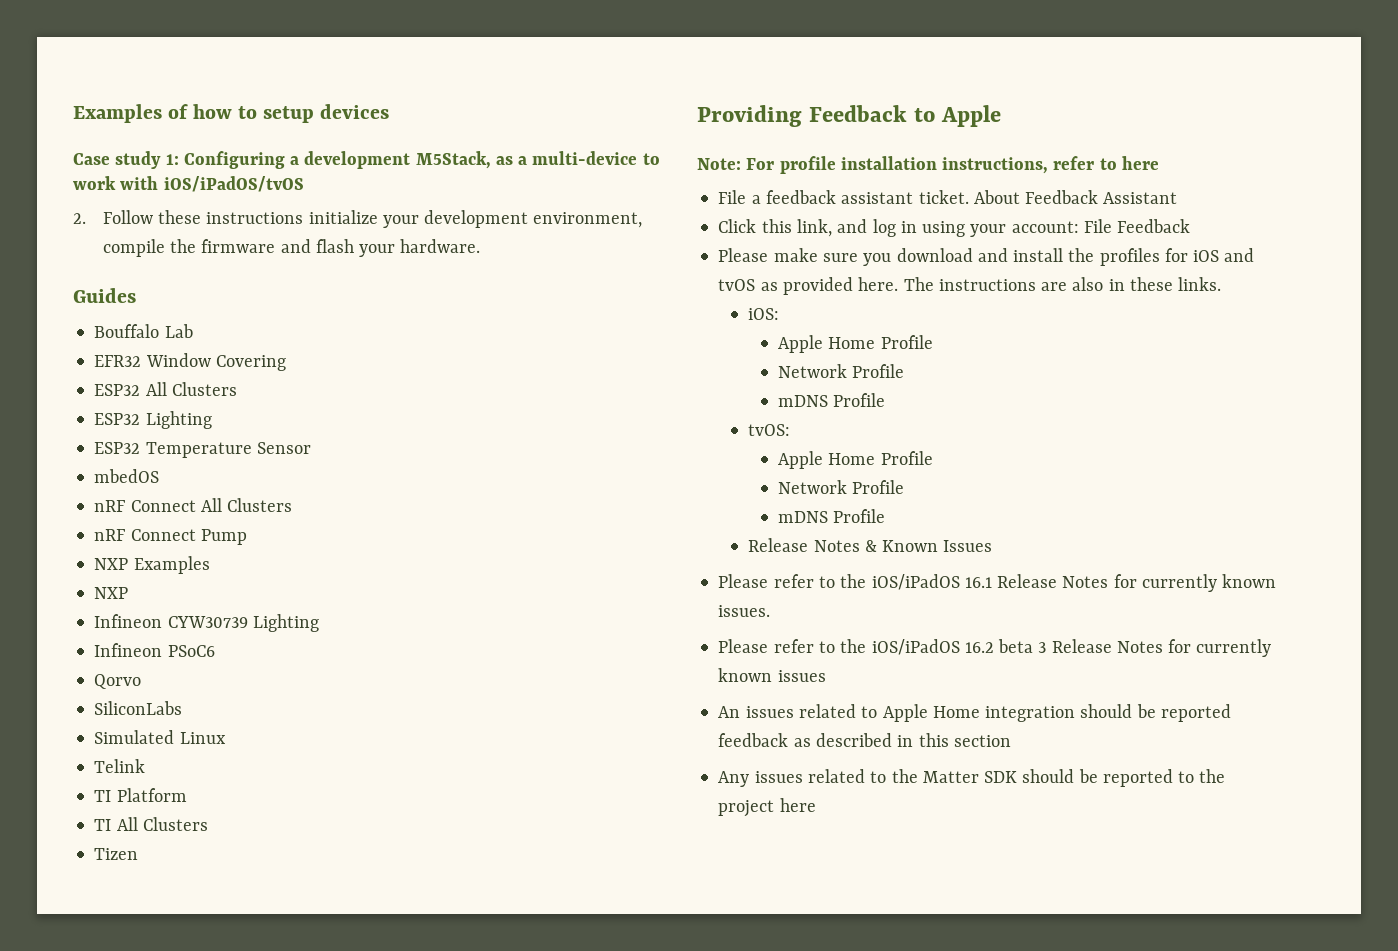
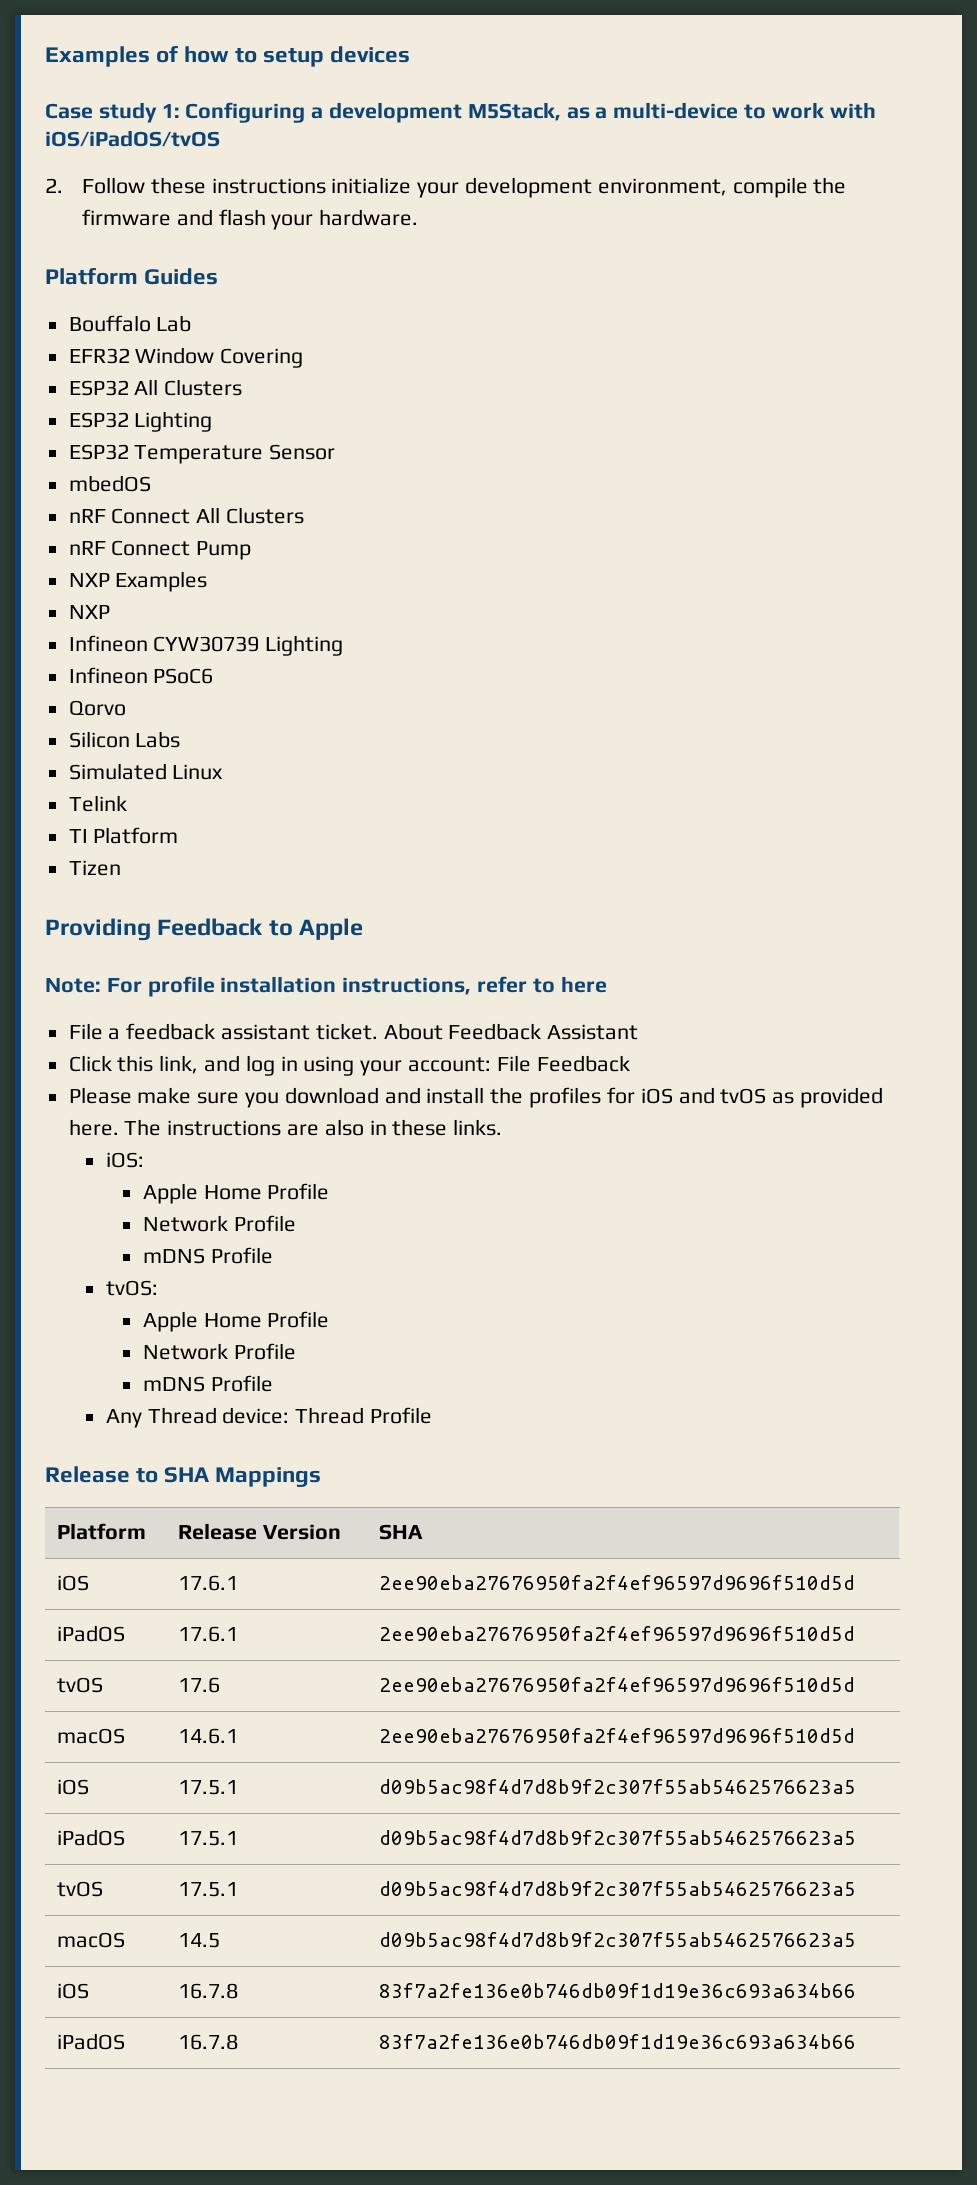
- Guides
+ Platform Guides
- SiliconLabs
+ Silicon Labs
- TI All Clusters
- Release Notes & Known Issues
- Please refer to the iOS/iPadOS 16.1 Release Notes for currently known issues.
- Please refer to the iOS/iPadOS 16.2 beta 3 Release Notes for currently known issues
- An issues related to Apple Home integration should be reported feedback as described in this section
- Any issues related to the Matter SDK should be reported to the project here
+ Any Thread device: Thread Profile
+ Release to SHA Mappings
+ Platform | Release Version | SHA
+ iOS | 17.6.1 | 2ee90eba27676950fa2f4ef96597d9696f510d5d
+ iPadOS | 17.6.1 | 2ee90eba27676950fa2f4ef96597d9696f510d5d
+ tvOS | 17.6 | 2ee90eba27676950fa2f4ef96597d9696f510d5d
+ macOS | 14.6.1 | 2ee90eba27676950fa2f4ef96597d9696f510d5d
+ iOS | 17.5.1 | d09b5ac98f4d7d8b9f2c307f55ab5462576623a5
+ iPadOS | 17.5.1 | d09b5ac98f4d7d8b9f2c307f55ab5462576623a5
+ tvOS | 17.5.1 | d09b5ac98f4d7d8b9f2c307f55ab5462576623a5
+ macOS | 14.5 | d09b5ac98f4d7d8b9f2c307f55ab5462576623a5
+ iOS | 16.7.8 | 83f7a2fe136e0b746db09f1d19e36c693a634b66
+ iPadOS | 16.7.8 | 83f7a2fe136e0b746db09f1d19e36c693a634b66

